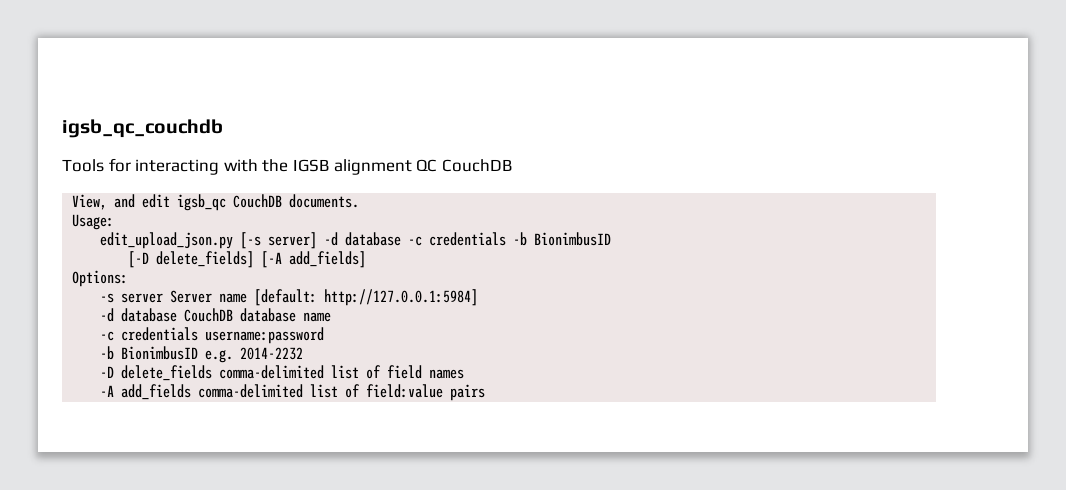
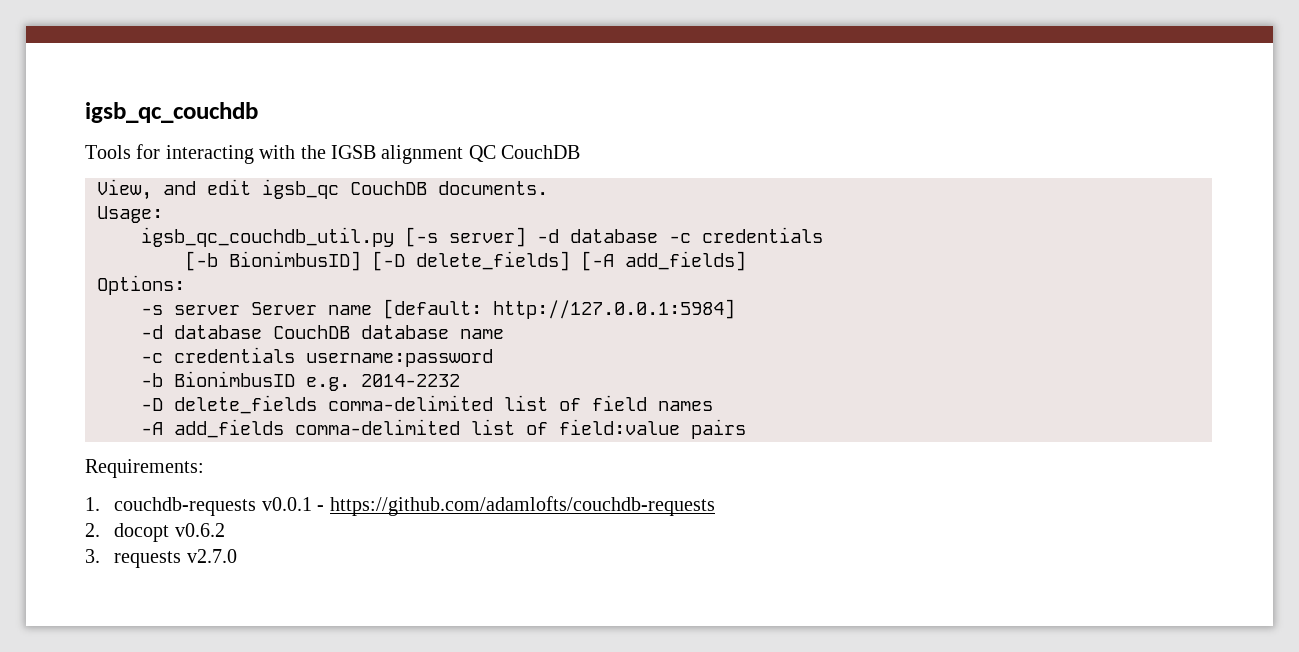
- edit_upload_json.py [-s server] -d database -c credentials -b BionimbusID
- [-D delete_fields] [-A add_fields]
+ igsb_qc_couchdb_util.py [-s server] -d database -c credentials
+ [-b BionimbusID] [-D delete_fields] [-A add_fields]
+ Requirements:
+ 1. couchdb-requests v0.0.1 - https://github.com/adamlofts/couchdb-requests
+ 2. docopt v0.6.2
+ 3. requests v2.7.0

